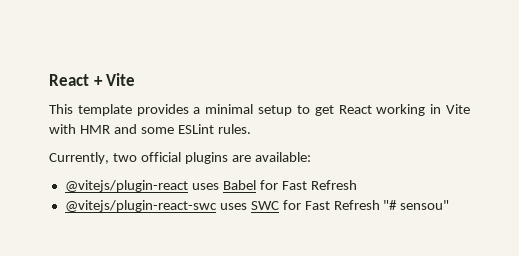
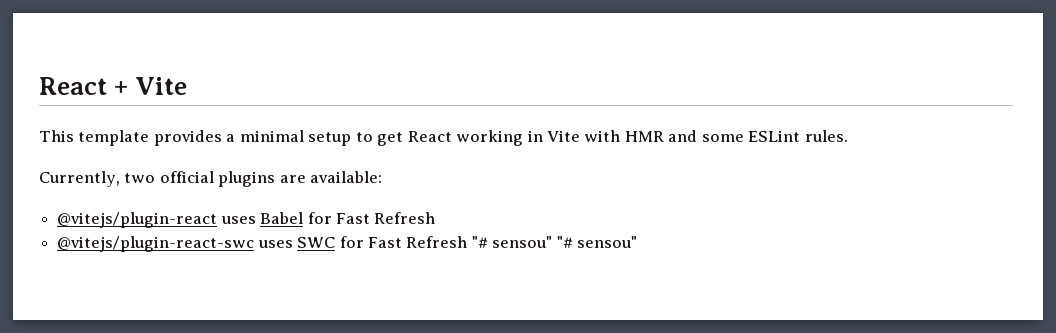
- @vitejs/plugin-react-swc uses SWC for Fast Refresh "# sensou"
+ @vitejs/plugin-react-swc uses SWC for Fast Refresh "# sensou" "# sensou"

